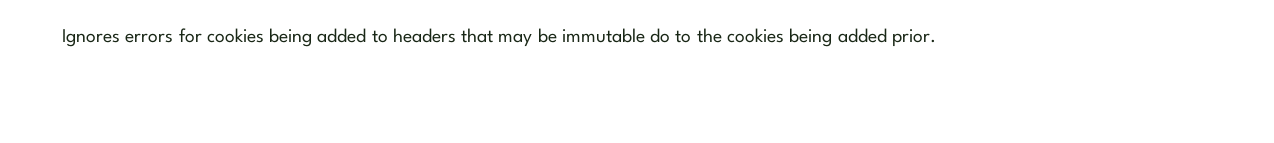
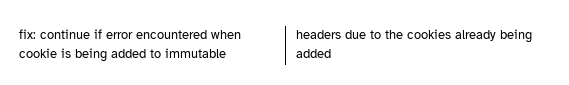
- Ignores errors for cookies being added to headers that may be immutable do to the cookies being added prior.
+ fix: continue if error encountered when cookie is being added to immutable headers due to the cookies already being added

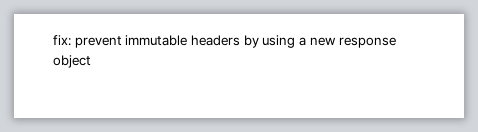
- fix: continue if error encountered when cookie is being added to immutable headers due to the cookies already being added
+ fix: prevent immutable headers by using a new response object

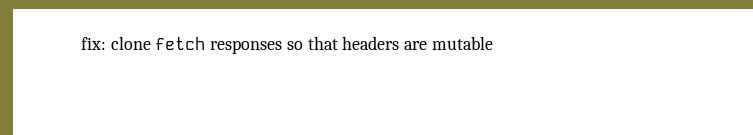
- fix: prevent immutable headers by using a new response object
+ fix: clone fetch responses so that headers are mutable

